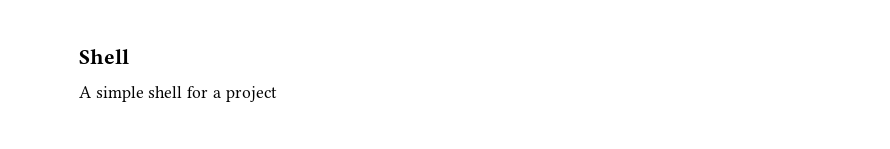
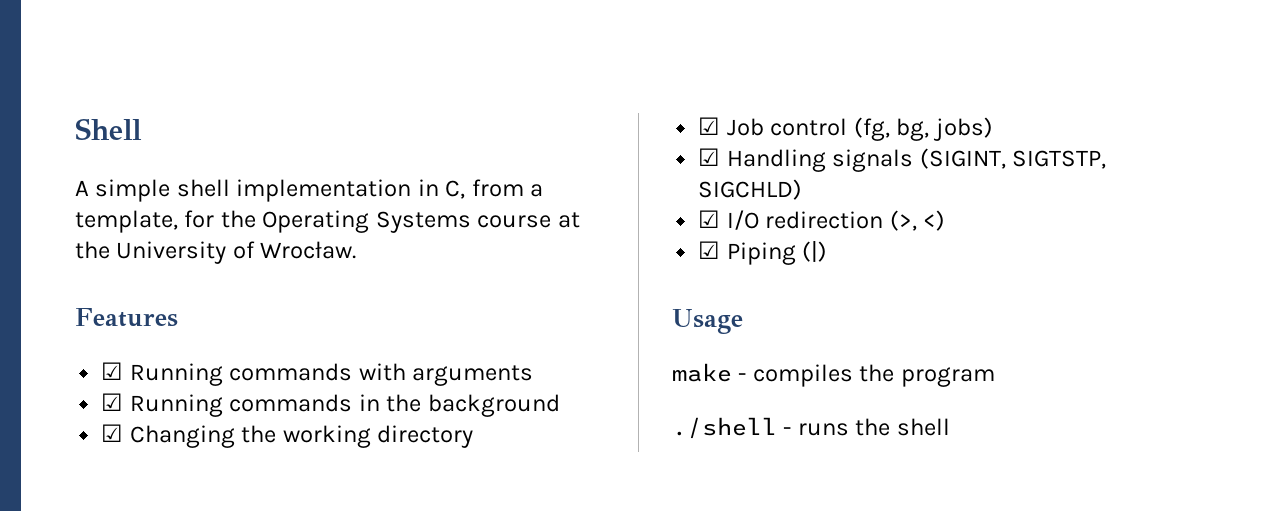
- A simple shell for a project
+ A simple shell implementation in C, from a template, for the Operating Systems course at the University of Wrocław.
+ Features
+ ☑ Running commands with arguments
+ ☑ Running commands in the background
+ ☑ Changing the working directory
+ ☑ Job control (fg, bg, jobs)
+ ☑ Handling signals (SIGINT, SIGTSTP, SIGCHLD)
+ ☑ I/O redirection (>, <)
+ ☑ Piping (|)
+ Usage
+ make - compiles the program
+ ./shell - runs the shell

